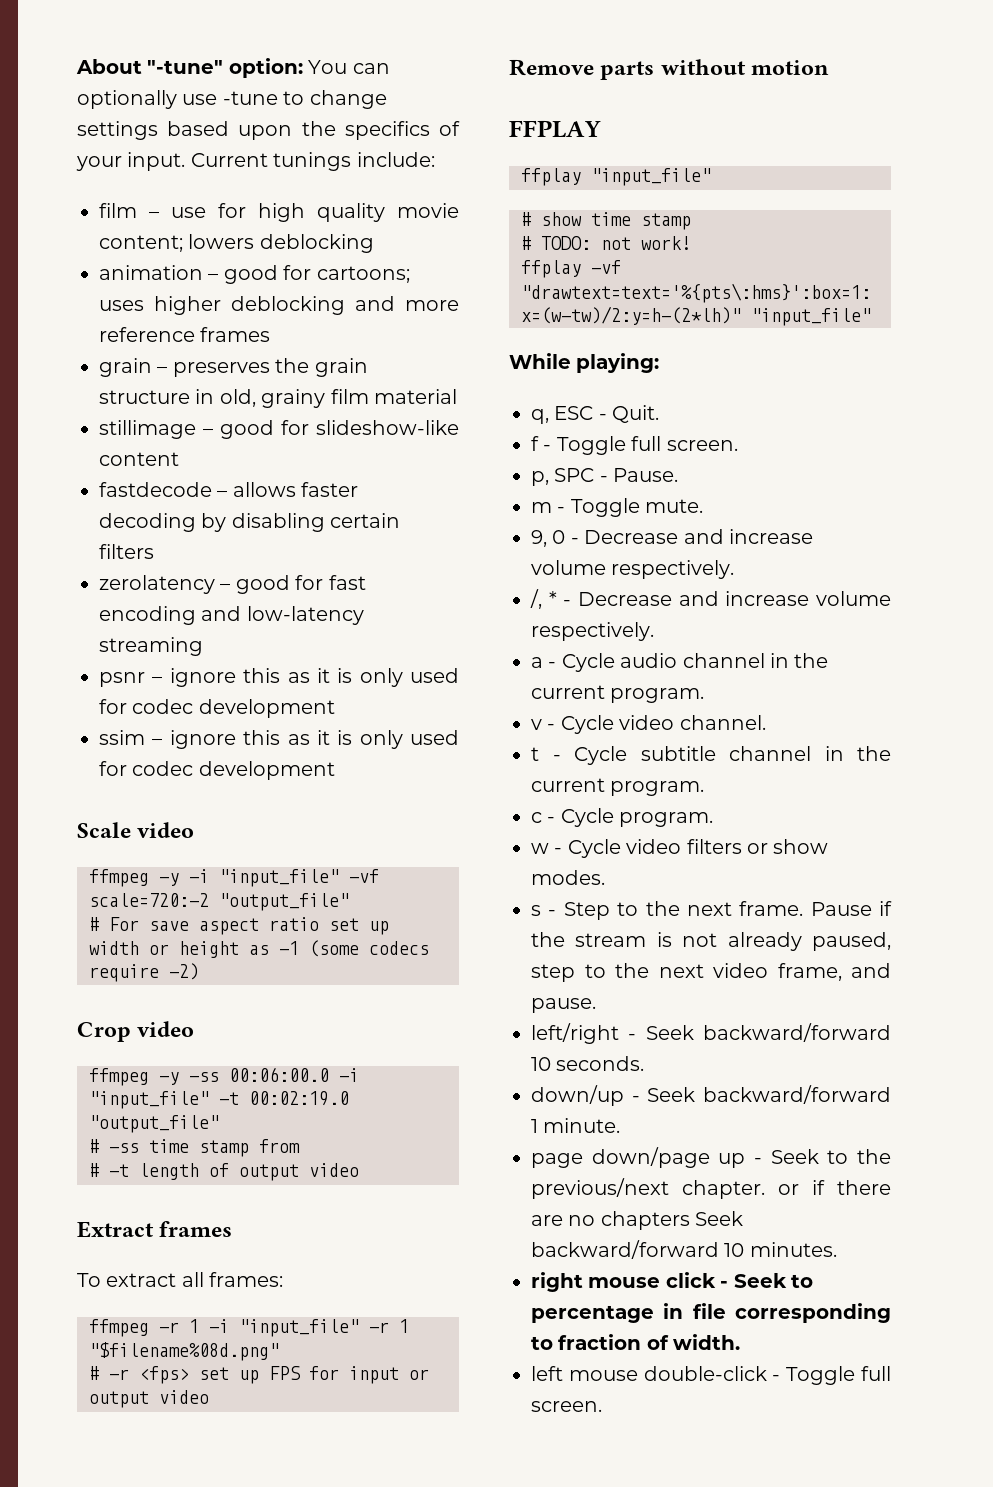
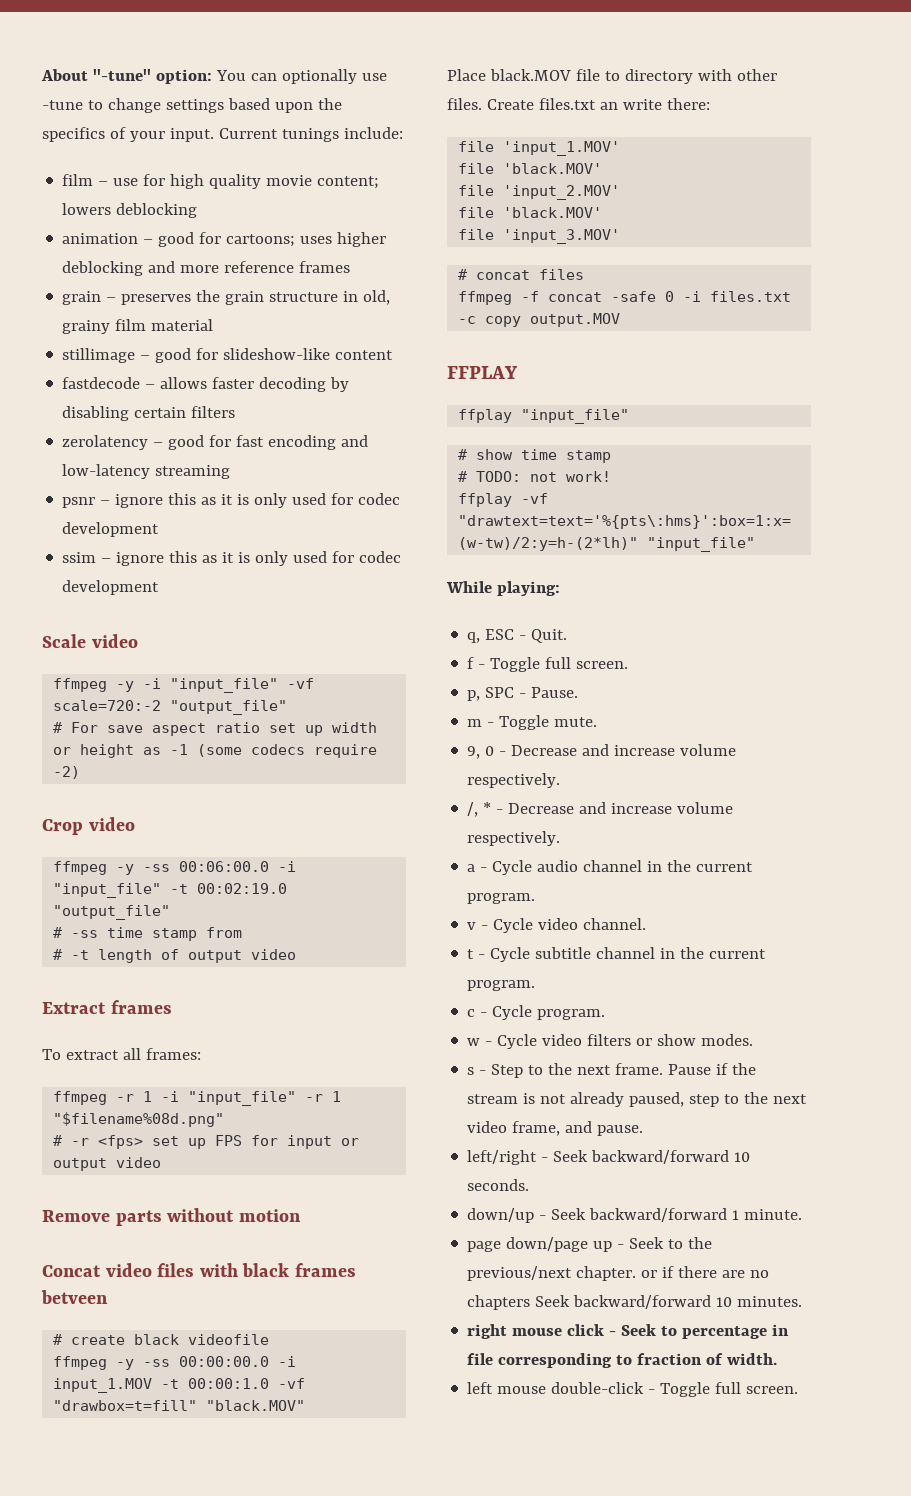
+ Concat video files with black frames betveen
+ # create black videofile
+ ffmpeg -y -ss 00:00:00.0 -i input_1.MOV -t 00:00:1.0 -vf "drawbox=t=fill" "black.MOV"
+ Place black.MOV file to directory with other files. Create files.txt an write there:
+ file 'input_1.MOV'
+ file 'black.MOV'
+ file 'input_2.MOV'
+ file 'black.MOV'
+ file 'input_3.MOV'
+ # concat files
+ ffmpeg -f concat -safe 0 -i files.txt -c copy output.MOV

